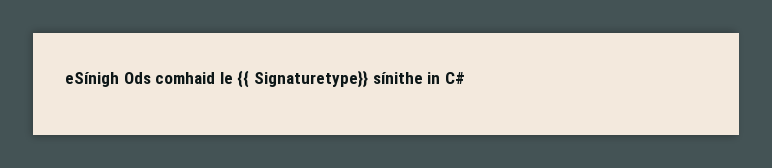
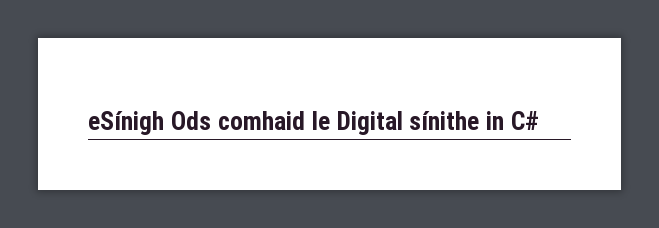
- eSínigh Ods comhaid le {{ Signaturetype}} sínithe in C#
+ eSínigh Ods comhaid le Digital sínithe in C#

